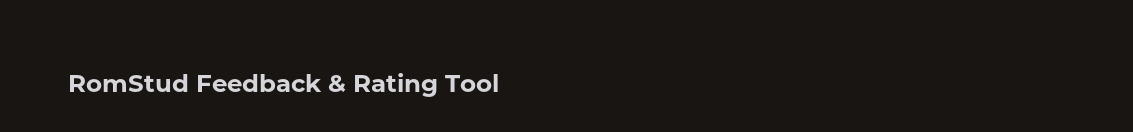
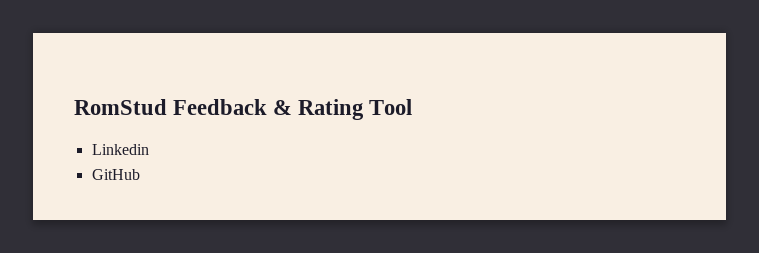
+ Linkedin
+ GitHub

